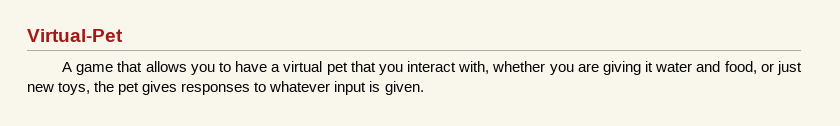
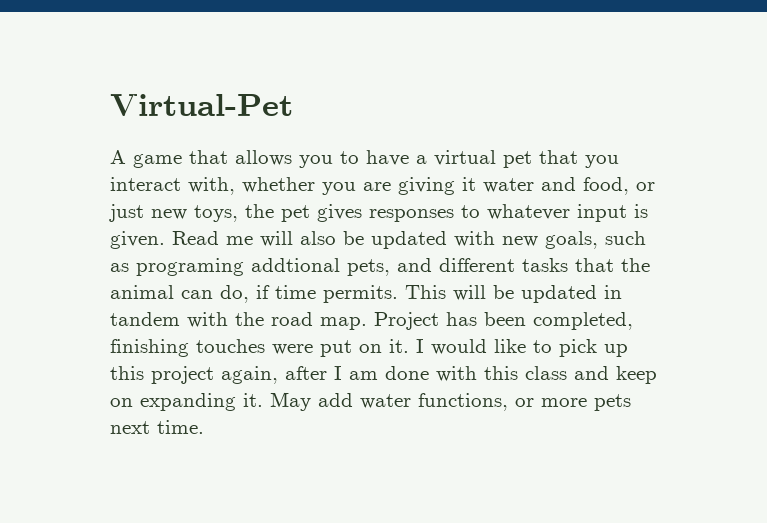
+ Read me will also be updated with new goals, such as programing addtional pets, and different tasks that the animal can do, if time permits. This will be updated in tandem with the road map. Project has been completed, finishing touches were put on it. I would like to pick up this project again, after I am done with this class and keep on expanding it. May add water functions, or more pets next time.

